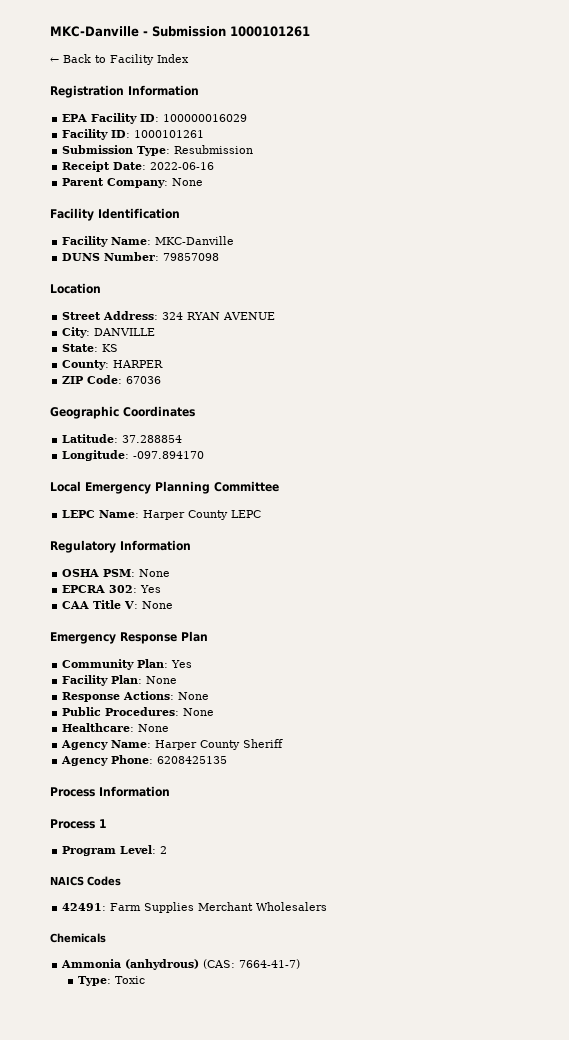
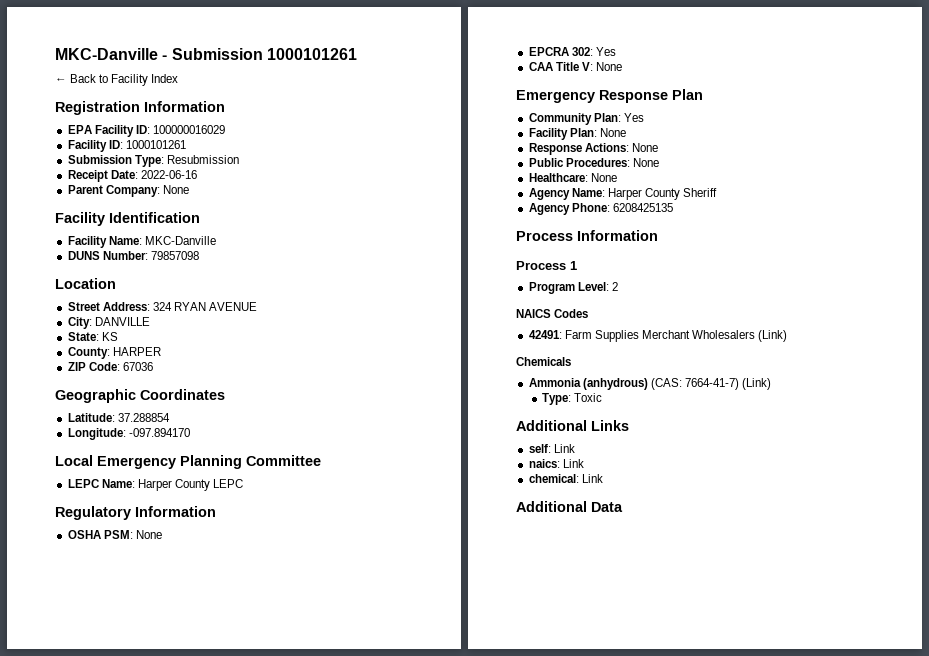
- 42491: Farm Supplies Merchant Wholesalers
+ 42491: Farm Supplies Merchant Wholesalers (Link)
- Ammonia (anhydrous) (CAS: 7664-41-7)
+ Ammonia (anhydrous) (CAS: 7664-41-7) (Link)
+ Additional Links
+ self: Link
+ naics: Link
+ chemical: Link
+ Additional Data

